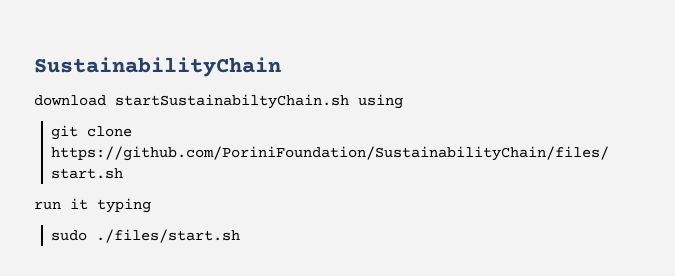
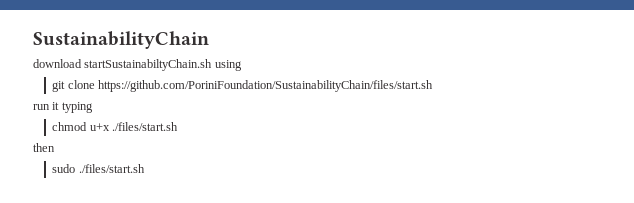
+ chmod u+x ./files/start.sh
+ then

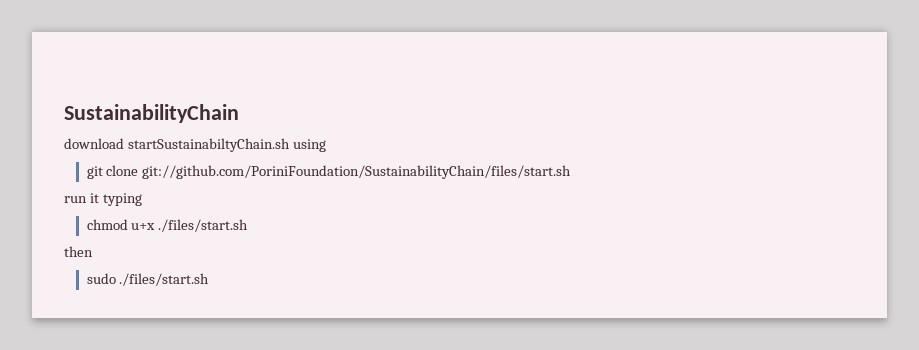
- git clone https://github.com/PoriniFoundation/SustainabilityChain/files/start.sh
+ git clone git://github.com/PoriniFoundation/SustainabilityChain/files/start.sh

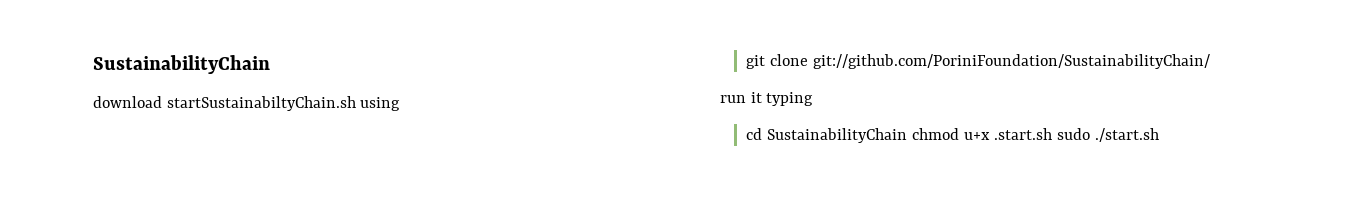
- git clone git://github.com/PoriniFoundation/SustainabilityChain/files/start.sh
+ git clone git://github.com/PoriniFoundation/SustainabilityChain/
- chmod u+x ./files/start.sh
- then
- sudo ./files/start.sh
+ cd SustainabilityChain chmod u+x .start.sh sudo ./start.sh

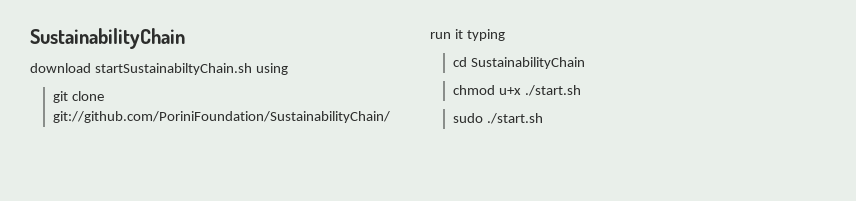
- cd SustainabilityChain chmod u+x .start.sh sudo ./start.sh
+ cd SustainabilityChain
+ chmod u+x ./start.sh
+ sudo ./start.sh

